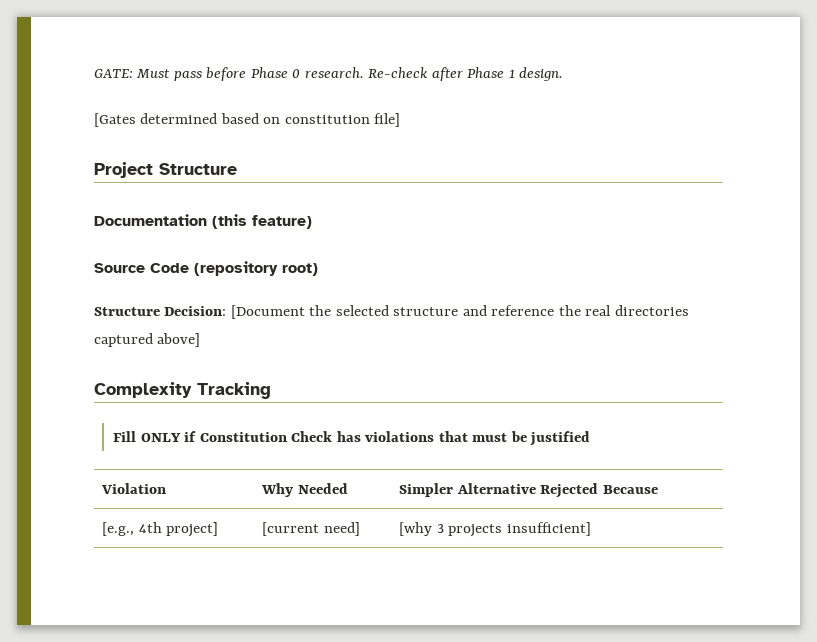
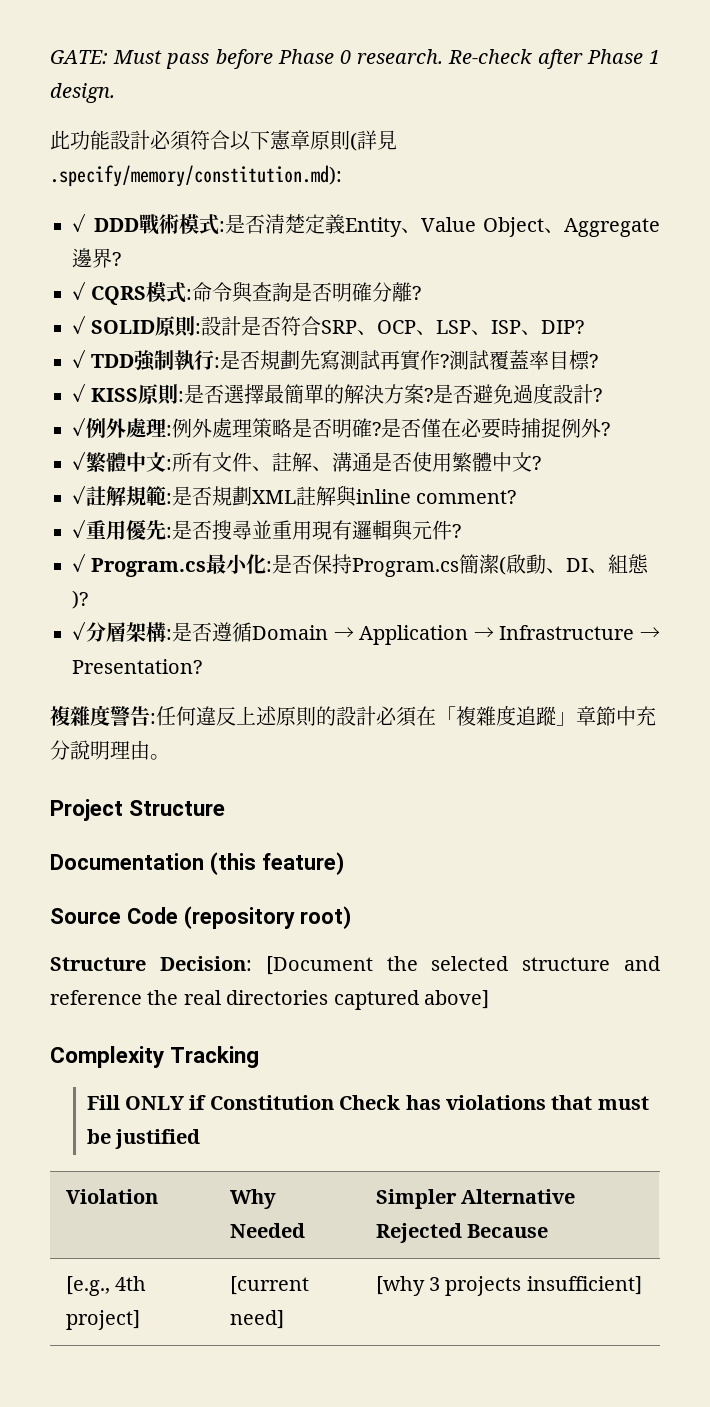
- [Gates determined based on constitution file]
+ 此功能設計必須符合以下憲章原則(詳見.specify/memory/constitution.md):
+ ✓ DDD戰術模式:是否清楚定義Entity、Value Object、Aggregate邊界?
+ ✓ CQRS模式:命令與查詢是否明確分離?
+ ✓ SOLID原則:設計是否符合SRP、OCP、LSP、ISP、DIP?
+ ✓ TDD強制執行:是否規劃先寫測試再實作?測試覆蓋率目標?
+ ✓ KISS原則:是否選擇最簡單的解決方案?是否避免過度設計?
+ ✓例外處理:例外處理策略是否明確?是否僅在必要時捕捉例外?
+ ✓繁體中文:所有文件、註解、溝通是否使用繁體中文?
+ ✓註解規範:是否規劃XML註解與inline comment?
+ ✓重用優先:是否搜尋並重用現有邏輯與元件?
+ ✓ Program.cs最小化:是否保持Program.cs簡潔(啟動、DI、組態)?
+ ✓分層架構:是否遵循Domain → Application → Infrastructure → Presentation?
+ 複雜度警告:任何違反上述原則的設計必須在「複雜度追蹤」章節中充分說明理由。

